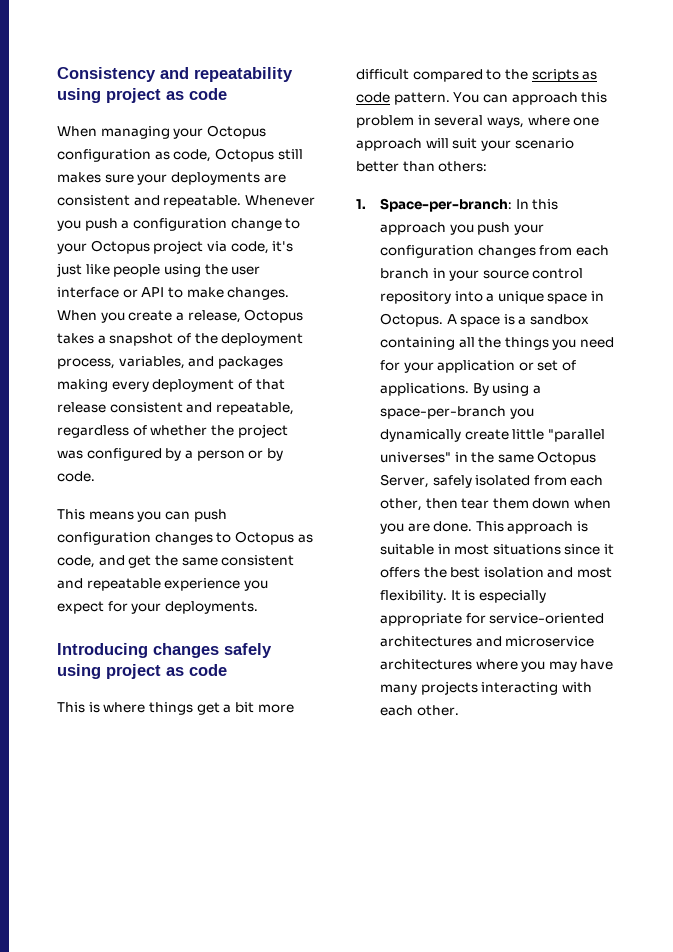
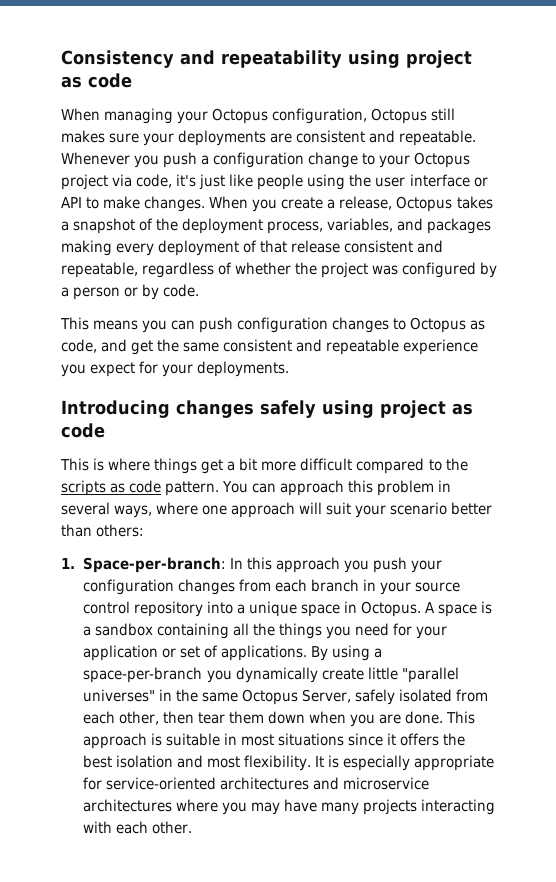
- When managing your Octopus configuration as code, Octopus still makes sure your deployments are consistent and repeatable.
+ When managing your Octopus configuration, Octopus still makes sure your deployments are consistent and repeatable.

